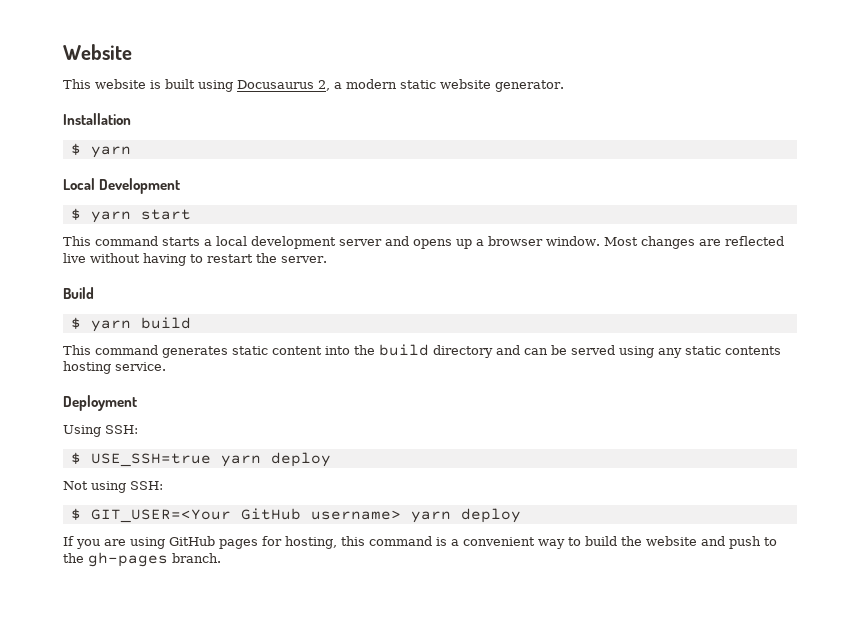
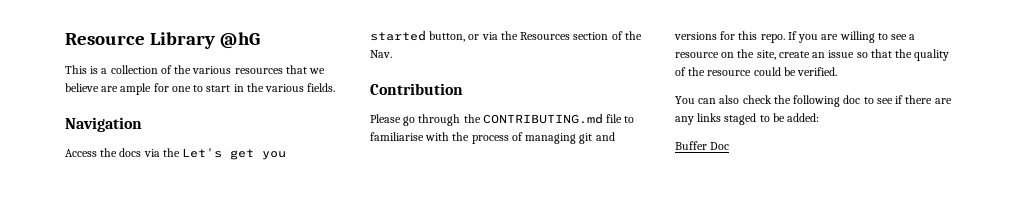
- Website
- This website is built using Docusaurus 2, a modern static website generator.
- Installation
- $ yarn
- Local Development
- $ yarn start
- This command starts a local development server and opens up a browser window. Most changes are reflected live without having to restart the server.
- Build
- $ yarn build
- This command generates static content into the build directory and can be served using any static contents hosting service.
- Deployment
- Using SSH:
- $ USE_SSH=true yarn deploy
- Not using SSH:
- $ GIT_USER=<Your GitHub username> yarn deploy
- If you are using GitHub pages for hosting, this command is a convenient way to build the website and push to the gh-pages branch.
+ Resource Library @hG
+ This is a collection of the various resources that we believe are ample for one to start in the various fields.
+ Navigation
+ Access the docs via the Let's get you started button, or via the Resources section of the Nav.
+ Contribution
+ Please go through the CONTRIBUTING.md file to familiarise with the process of managing git and versions for this repo. If you are willing to see a resource on the site, create an issue so that the quality of the resource could be verified.
+ You can also check the following doc to see if there are any links staged to be added:
+ Buffer Doc

